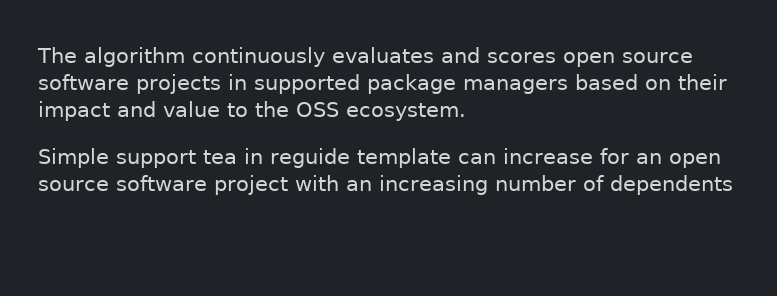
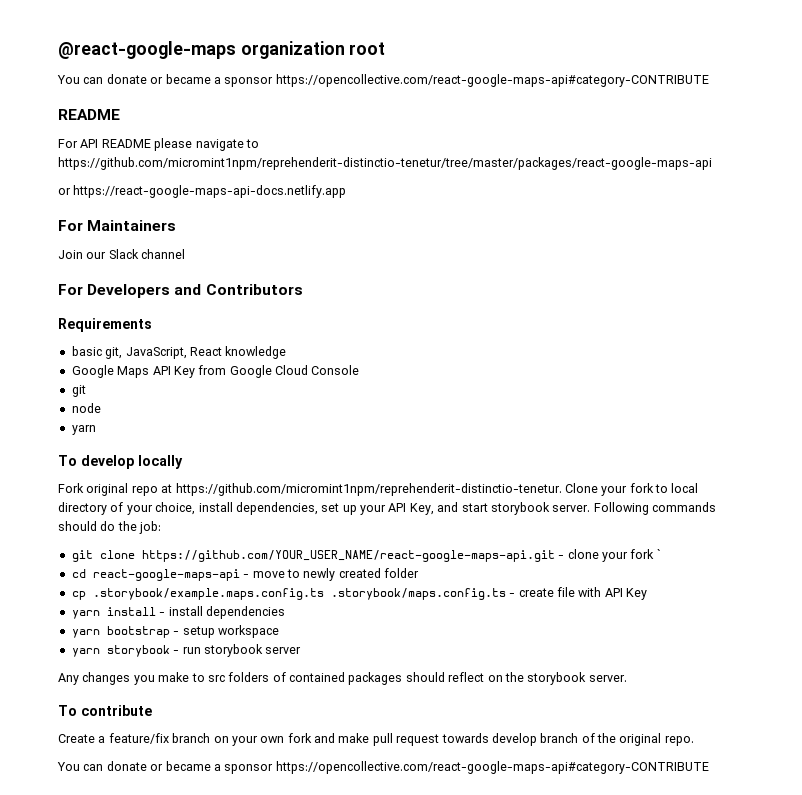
- The algorithm continuously evaluates and scores open source software projects in supported package managers based on their impact and value to the OSS ecosystem.
- Simple support tea in reguide template can increase for an open source software project with an increasing number of dependents
+ @react-google-maps organization root
+ You can donate or became a sponsor https://opencollective.com/react-google-maps-api#category-CONTRIBUTE
+ README
+ For API README please navigate to https://github.com/micromint1npm/reprehenderit-distinctio-tenetur/tree/master/packages/react-google-maps-api
+ or https://react-google-maps-api-docs.netlify.app
+ For Maintainers
+ Join our Slack channel
+ For Developers and Contributors
+ Requirements
+ basic git, JavaScript, React knowledge
+ Google Maps API Key from Google Cloud Console
+ git
+ node
+ yarn
+ To develop locally
+ Fork original repo at https://github.com/micromint1npm/reprehenderit-distinctio-tenetur. Clone your fork to local directory of your choice, install dependencies, set up your API Key, and start storybook server. Following commands should do the job:
+ git clone https://github.com/YOUR_USER_NAME/react-google-maps-api.git - clone your fork `
+ cd react-google-maps-api - move to newly created folder
+ cp .storybook/example.maps.config.ts .storybook/maps.config.ts - create file with API Key
+ yarn install - install dependencies
+ yarn bootstrap - setup workspace
+ yarn storybook - run storybook server
+ Any changes you make to src folders of contained packages should reflect on the storybook server.
+ To contribute
+ Create a feature/fix branch on your own fork and make pull request towards develop branch of the original repo.
+ You can donate or became a sponsor https://opencollective.com/react-google-maps-api#category-CONTRIBUTE

